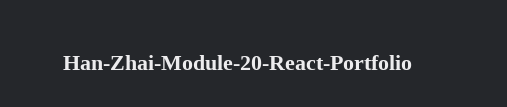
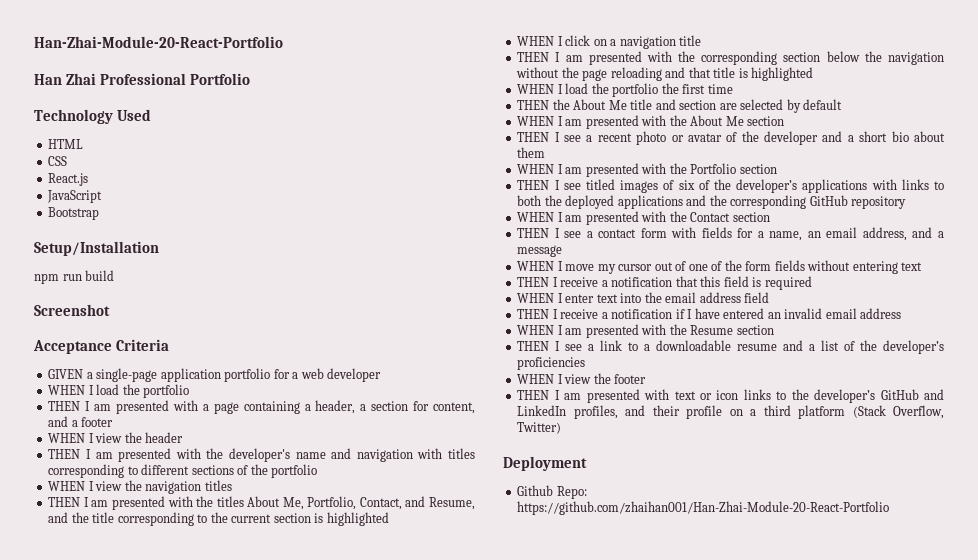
+ Han Zhai Professional Portfolio
+ Technology Used
+ HTML
+ CSS
+ React.js
+ JavaScript
+ Bootstrap
+ Setup/Installation
+ npm run build
+ Screenshot
+ Acceptance Criteria
+ GIVEN a single-page application portfolio for a web developer
+ WHEN I load the portfolio
+ THEN I am presented with a page containing a header, a section for content, and a footer
+ WHEN I view the header
+ THEN I am presented with the developer's name and navigation with titles corresponding to different sections of the portfolio
+ WHEN I view the navigation titles
+ THEN I am presented with the titles About Me, Portfolio, Contact, and Resume, and the title corresponding to the current section is highlighted
+ WHEN I click on a navigation title
+ THEN I am presented with the corresponding section below the navigation without the page reloading and that title is highlighted
+ WHEN I load the portfolio the first time
+ THEN the About Me title and section are selected by default
+ WHEN I am presented with the About Me section
+ THEN I see a recent photo or avatar of the developer and a short bio about them
+ WHEN I am presented with the Portfolio section
+ THEN I see titled images of six of the developer’s applications with links to both the deployed applications and the corresponding GitHub repository
+ WHEN I am presented with the Contact section
+ THEN I see a contact form with fields for a name, an email address, and a message
+ WHEN I move my cursor out of one of the form fields without entering text
+ THEN I receive a notification that this field is required
+ WHEN I enter text into the email address field
+ THEN I receive a notification if I have entered an invalid email address
+ WHEN I am presented with the Resume section
+ THEN I see a link to a downloadable resume and a list of the developer’s proficiencies
+ WHEN I view the footer
+ THEN I am presented with text or icon links to the developer’s GitHub and LinkedIn profiles, and their profile on a third platform (Stack Overflow, Twitter)
+ Deployment
+ Github Repo: https://github.com/zhaihan001/Han-Zhai-Module-20-React-Portfolio

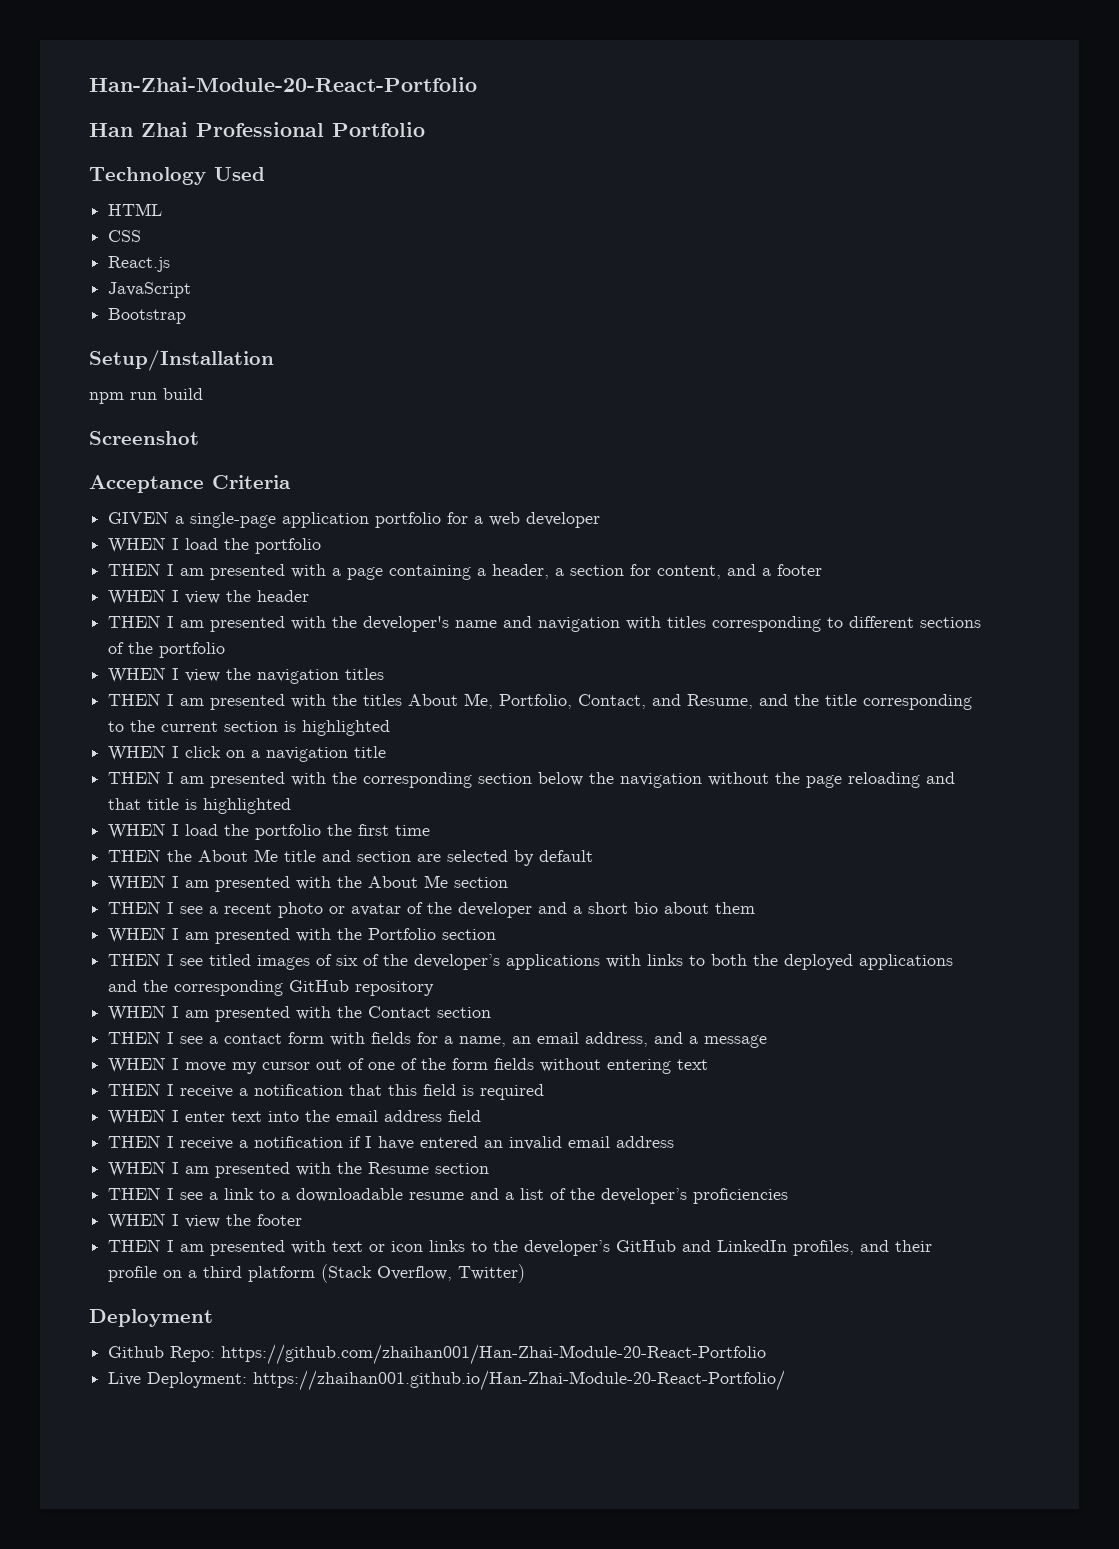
+ Live Deployment: https://zhaihan001.github.io/Han-Zhai-Module-20-React-Portfolio/

